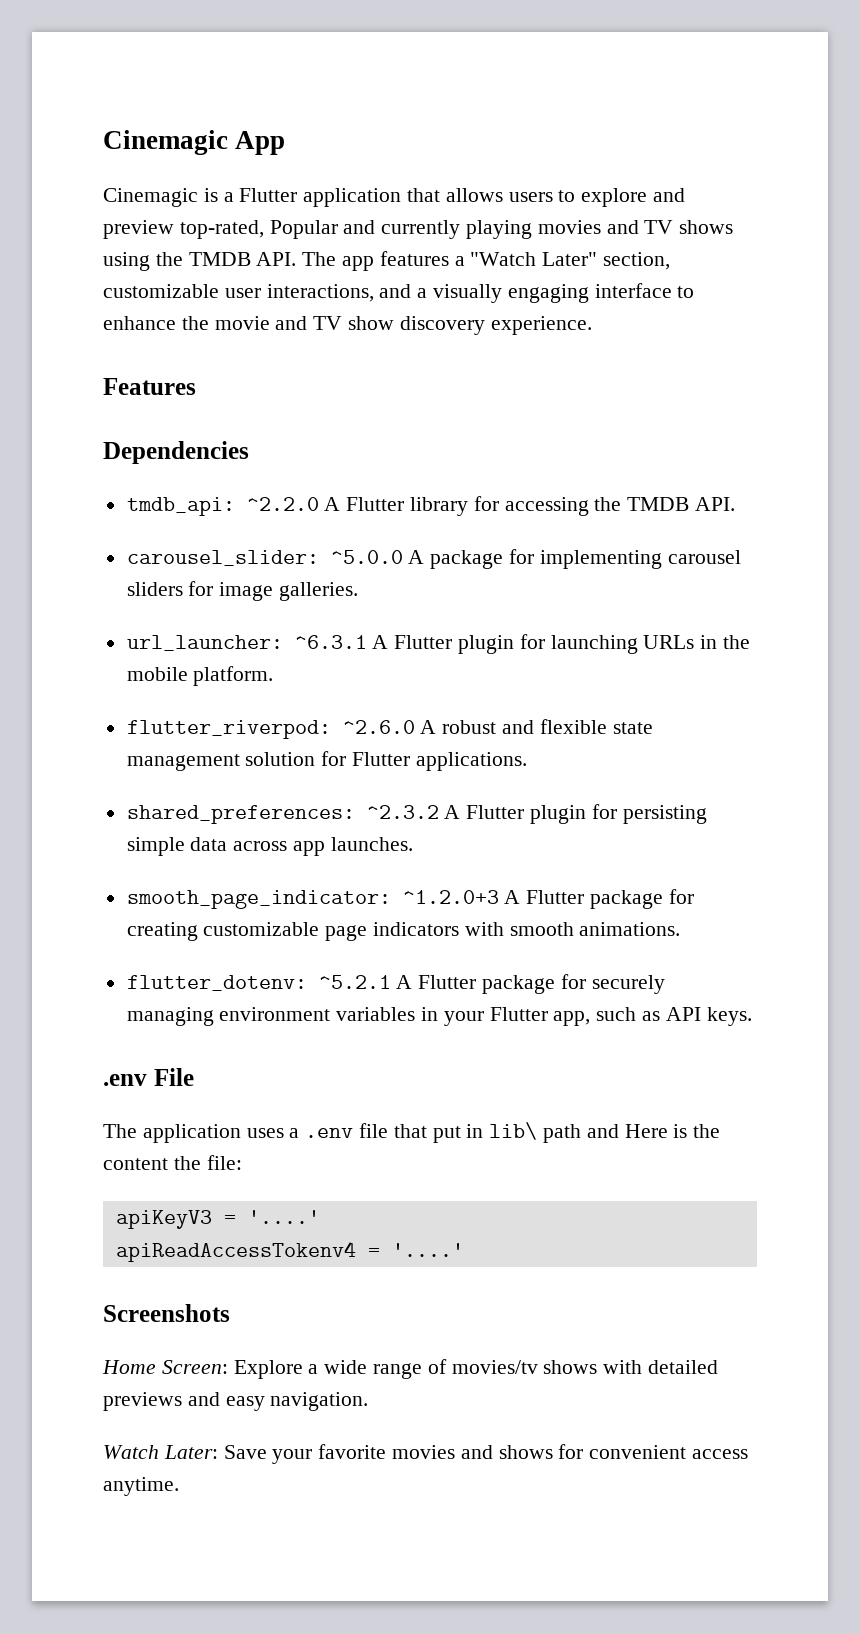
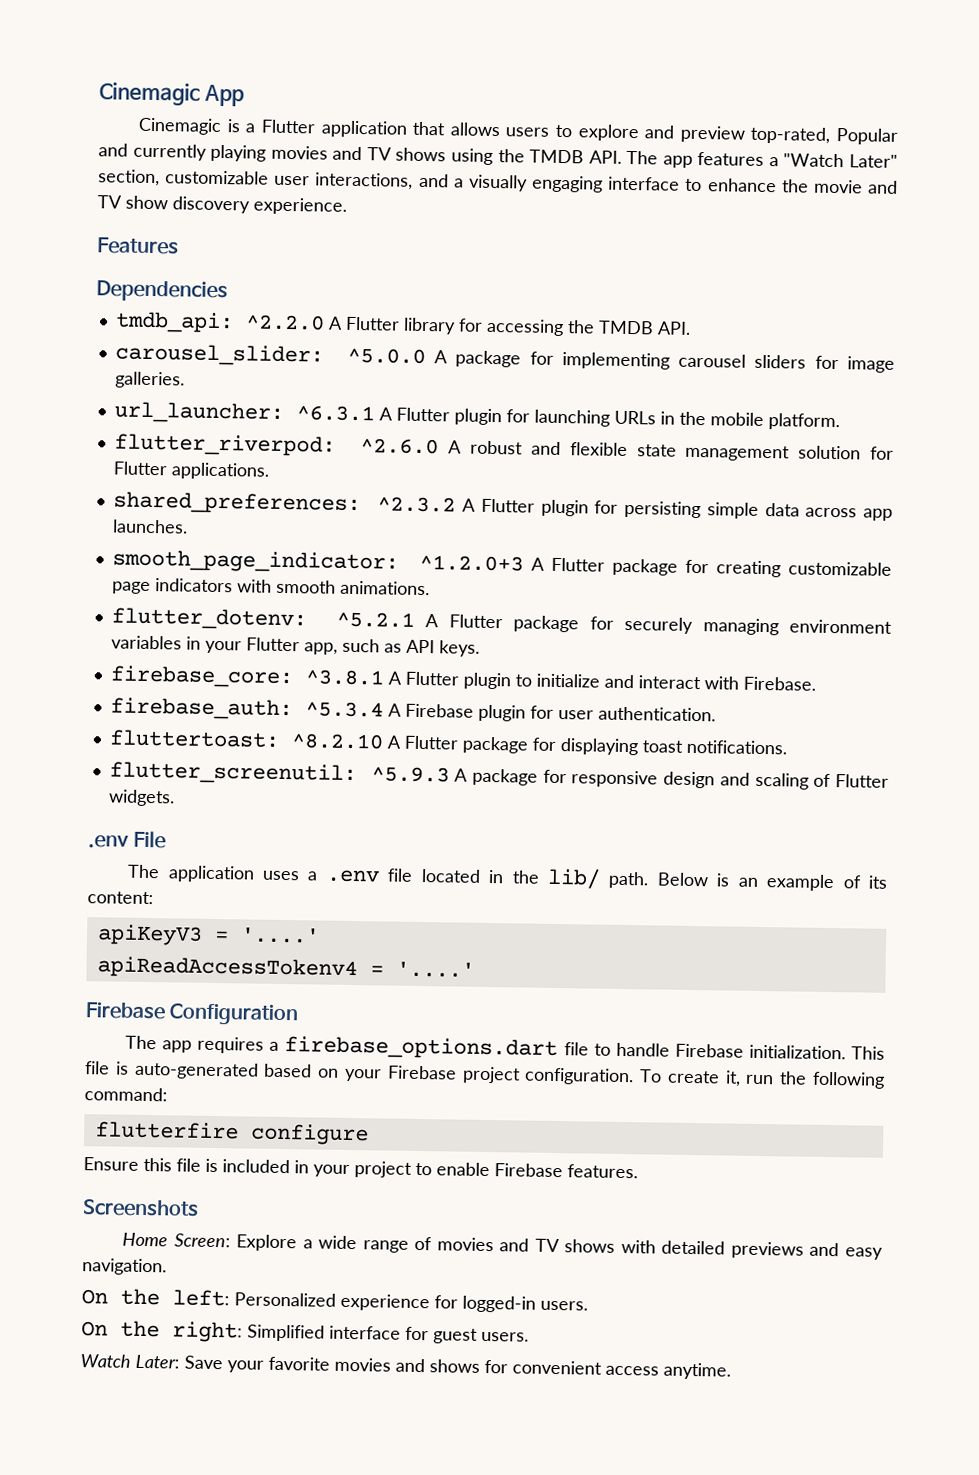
+ firebase_core: ^3.8.1 A Flutter plugin to initialize and interact with Firebase.
+ firebase_auth: ^5.3.4 A Firebase plugin for user authentication.
+ fluttertoast: ^8.2.10 A Flutter package for displaying toast notifications.
+ flutter_screenutil: ^5.9.3 A package for responsive design and scaling of Flutter widgets.
- The application uses a .env file that put in lib\ path and Here is the content the file:
+ The application uses a .env file located in the lib/ path. Below is an example of its content:
+ Firebase Configuration
+ The app requires a firebase_options.dart file to handle Firebase initialization. This file is auto-generated based on your Firebase project configuration. To create it, run the following command:
+ flutterfire configure
+ Ensure this file is included in your project to enable Firebase features.
- Home Screen: Explore a wide range of movies/tv shows with detailed previews and easy navigation.
+ Home Screen: Explore a wide range of movies and TV shows with detailed previews and easy navigation.
+ On the left: Personalized experience for logged-in users.
+ On the right: Simplified interface for guest users.

